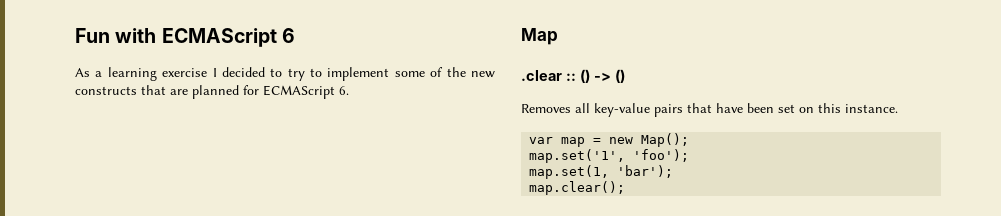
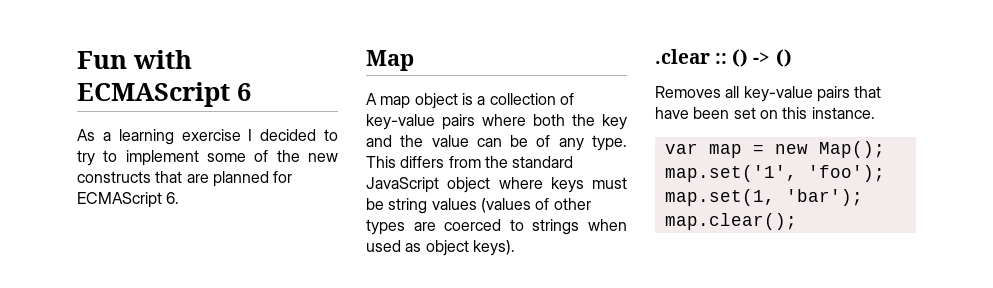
+ A map object is a collection of key-value pairs where both the key and the value can be of any type. This differs from the standard JavaScript object where keys must be string values (values of other types are coerced to strings when used as object keys).

